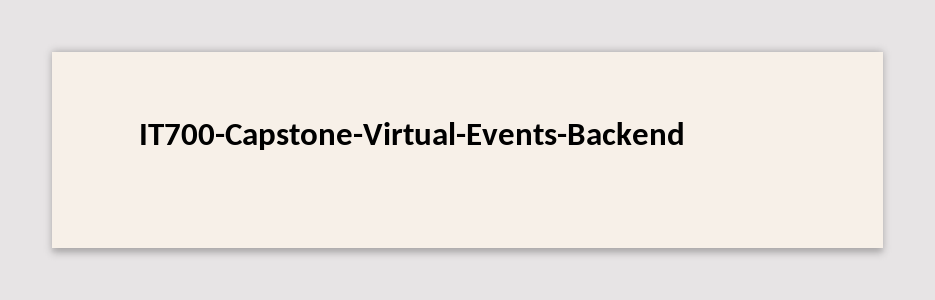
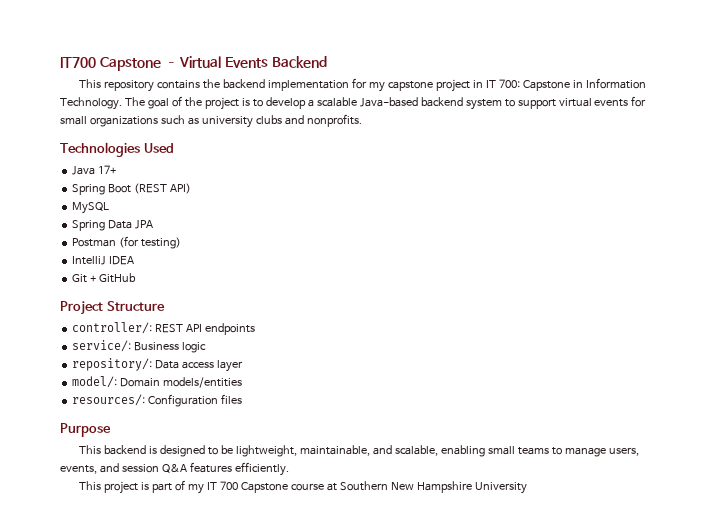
- IT700-Capstone-Virtual-Events-Backend
+ IT700 Capstone – Virtual Events Backend
+ This repository contains the backend implementation for my capstone project in IT 700: Capstone in Information Technology. The goal of the project is to develop a scalable Java-based backend system to support virtual events for small organizations such as university clubs and nonprofits.
+ Technologies Used
+ Java 17+
+ Spring Boot (REST API)
+ MySQL
+ Spring Data JPA
+ Postman (for testing)
+ IntelliJ IDEA
+ Git + GitHub
+ Project Structure
+ controller/: REST API endpoints
+ service/: Business logic
+ repository/: Data access layer
+ model/: Domain models/entities
+ resources/: Configuration files
+ Purpose
+ This backend is designed to be lightweight, maintainable, and scalable, enabling small teams to manage users, events, and session Q&A features efficiently.
+ This project is part of my IT 700 Capstone course at Southern New Hampshire University

